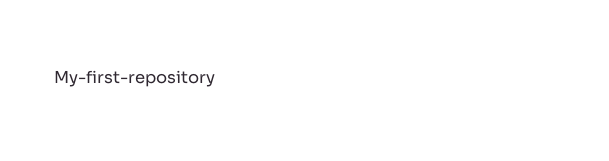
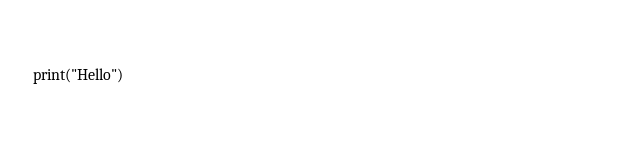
- My-first-repository
+ print("Hello")

